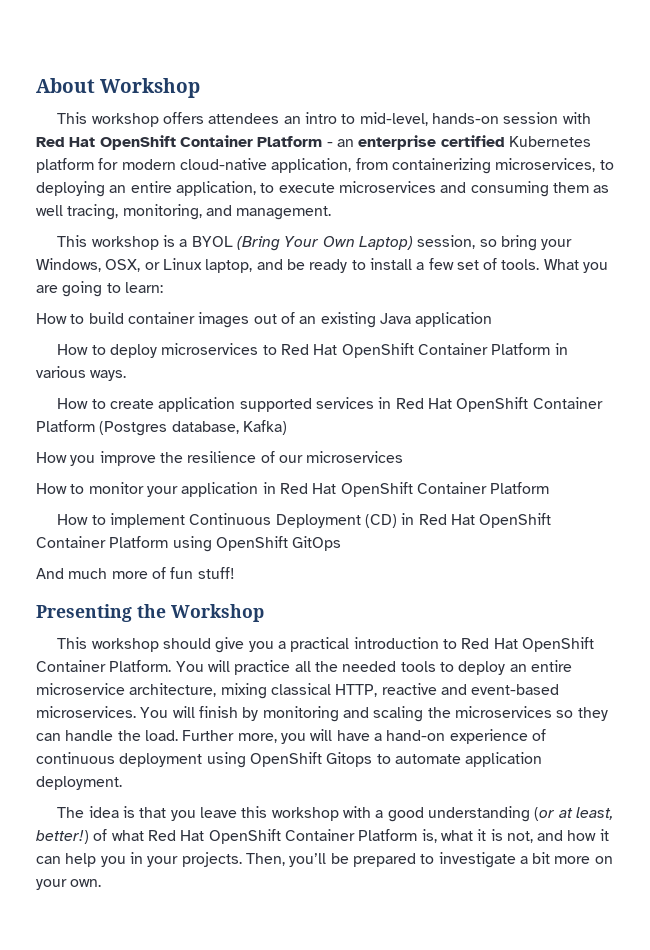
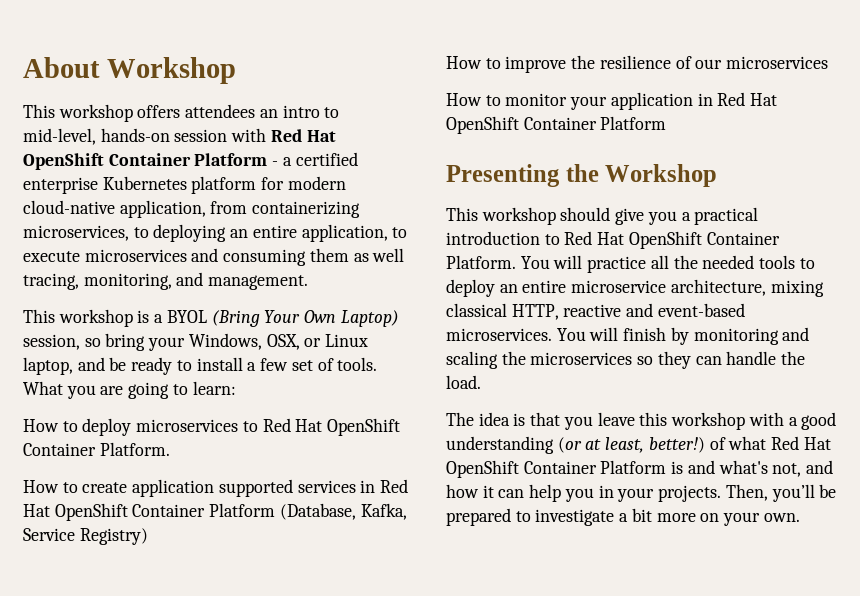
- This workshop offers attendees an intro to mid-level, hands-on session with Red Hat OpenShift Container Platform - an enterprise certified Kubernetes platform for modern cloud-native application, from containerizing microservices, to deploying an entire application, to execute microservices and consuming them as well tracing, monitoring, and management.
+ This workshop offers attendees an intro to mid-level, hands-on session with Red Hat OpenShift Container Platform - a certified enterprise Kubernetes platform for modern cloud-native application, from containerizing microservices, to deploying an entire application, to execute microservices and consuming them as well tracing, monitoring, and management.
- How to build container images out of an existing Java application
- How to deploy microservices to Red Hat OpenShift Container Platform in various ways.
+ How to deploy microservices to Red Hat OpenShift Container Platform.
- How to create application supported services in Red Hat OpenShift Container Platform (Postgres database, Kafka)
- How you improve the resilience of our microservices
+ How to create application supported services in Red Hat OpenShift Container Platform (Database, Kafka, Service Registry)
+ How to improve the resilience of our microservices
- How to implement Continuous Deployment (CD) in Red Hat OpenShift Container Platform using OpenShift GitOps
- And much more of fun stuff!
- Further more, you will have a hand-on experience of continuous deployment using OpenShift Gitops to automate application deployment.
- The idea is that you leave this workshop with a good understanding (or at least, better!) of what Red Hat OpenShift Container Platform is, what it is not, and how it can help you in your projects.
+ The idea is that you leave this workshop with a good understanding (or at least, better!) of what Red Hat OpenShift Container Platform is and what's not, and how it can help you in your projects.

